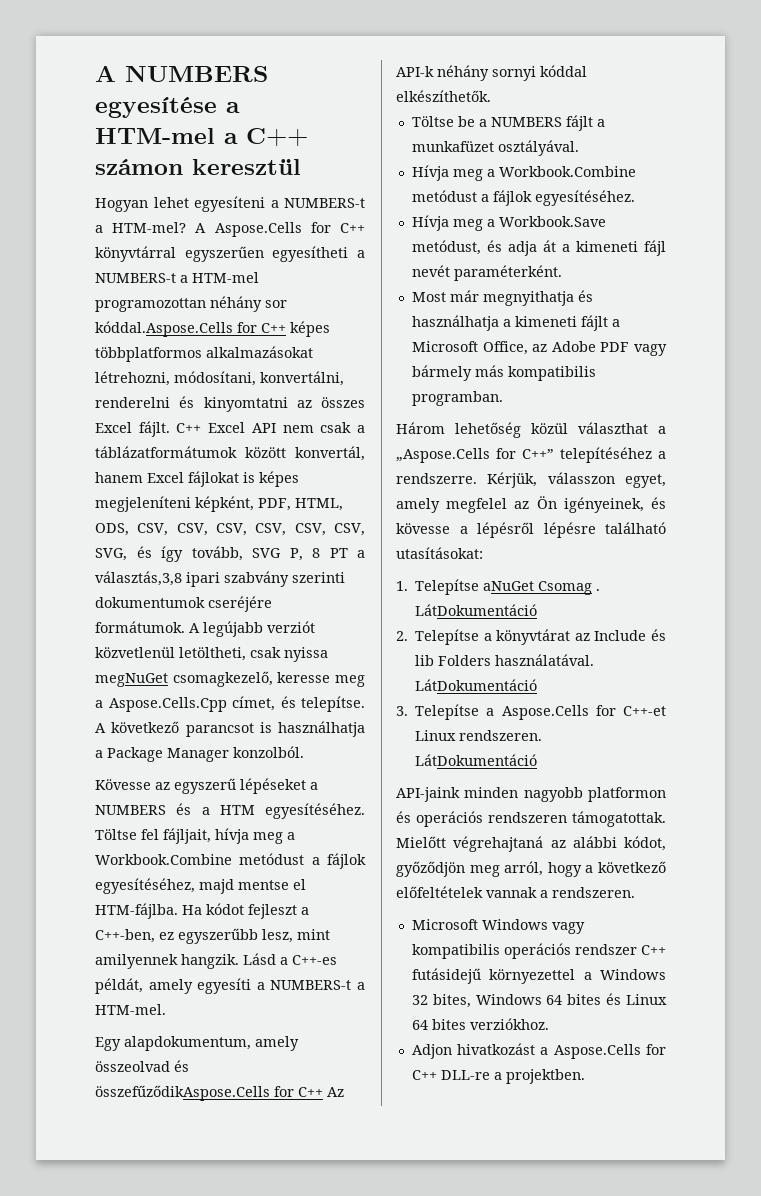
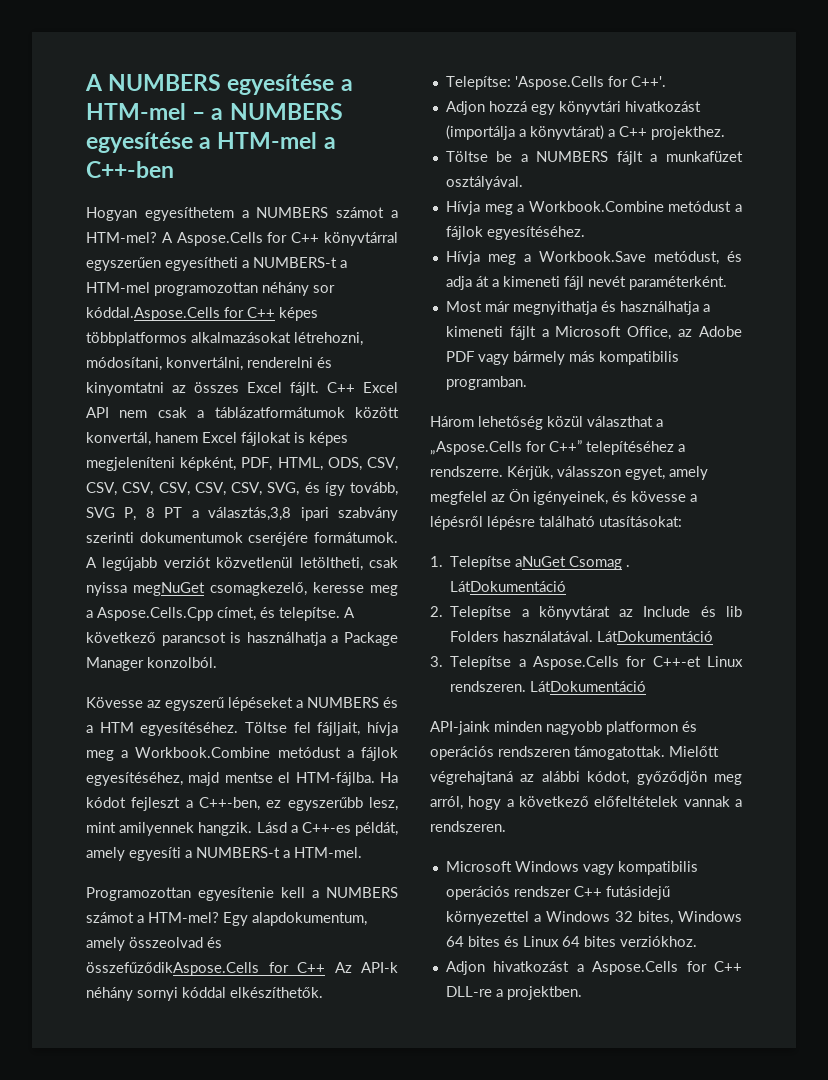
- A NUMBERS egyesítése a HTM-mel a C++ számon keresztül
- Hogyan lehet egyesíteni a NUMBERS-t a HTM-mel?
+ A NUMBERS egyesítése a HTM-mel – a NUMBERS egyesítése a HTM-mel a C++-ben
+ Hogyan egyesíthetem a NUMBERS számot a HTM-mel?
+ Programozottan egyesítenie kell a NUMBERS számot a HTM-mel?
+ Telepítse: 'Aspose.Cells for C++'.
+ Adjon hozzá egy könyvtári hivatkozást (importálja a könyvtárat) a C++ projekthez.

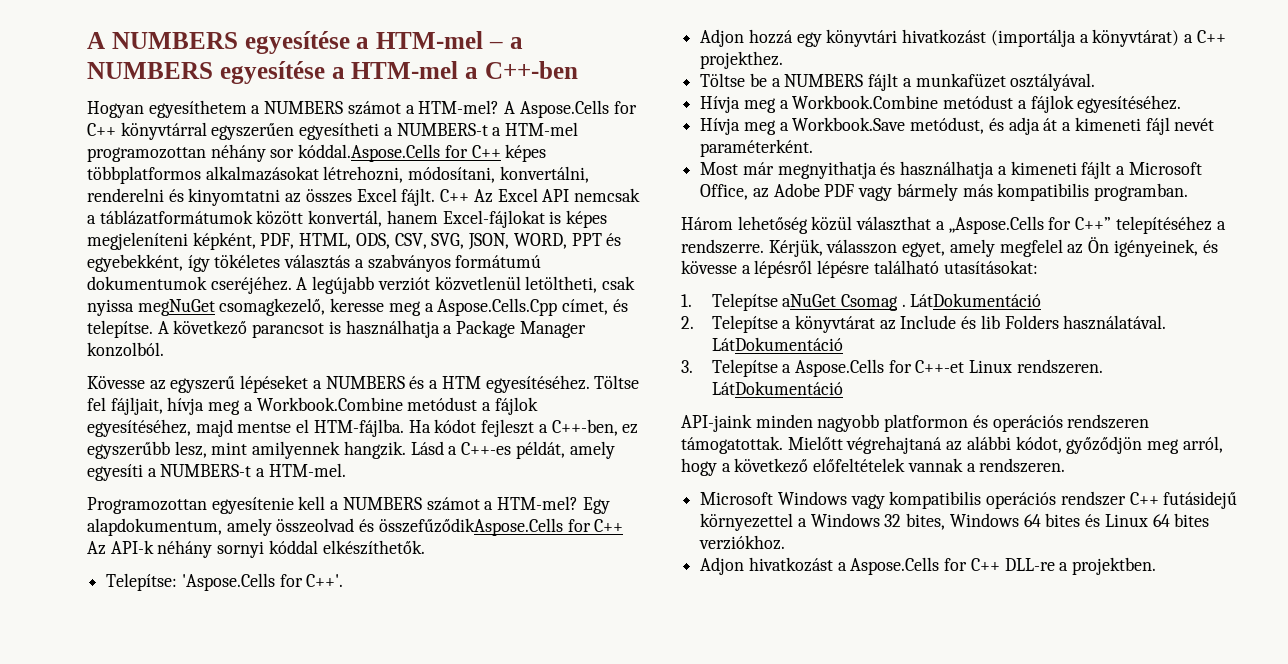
- C++ Excel API nem csak a táblázatformátumok között konvertál, hanem Excel fájlokat is képes megjeleníteni képként, PDF, HTML, ODS, CSV, CSV, CSV, CSV, CSV, CSV, SVG, és így tovább, SVG P, 8 PT a választás,3,8 ipari szabvány szerinti dokumentumok cseréjére formátumok.
+ C++ Az Excel API nemcsak a táblázatformátumok között konvertál, hanem Excel-fájlokat is képes megjeleníteni képként, PDF, HTML, ODS, CSV, SVG, JSON, WORD, PPT és egyebekként, így tökéletes választás a szabványos formátumú dokumentumok cseréjéhez.

